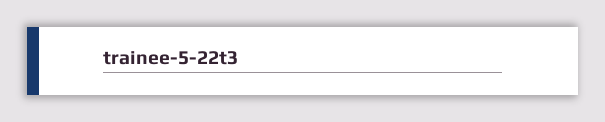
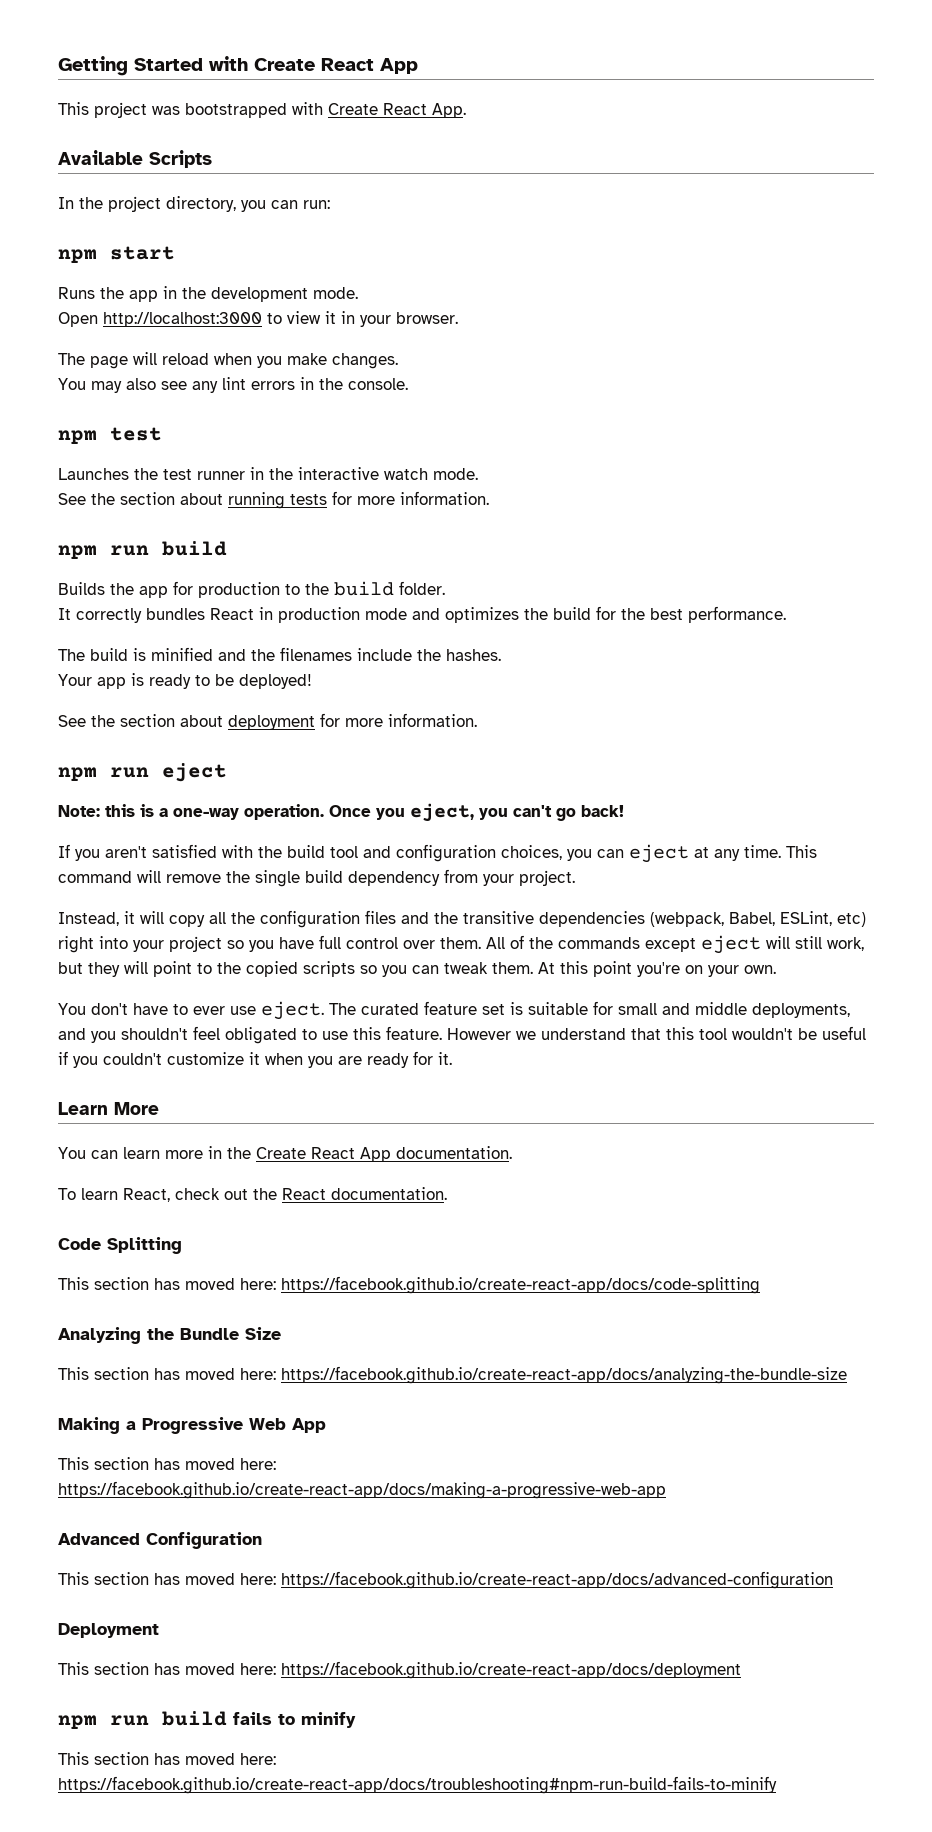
- trainee-5-22t3
+ Getting Started with Create React App
+ This project was bootstrapped with Create React App.
+ Available Scripts
+ In the project directory, you can run:
+ npm start
+ Runs the app in the development mode.
+ Open http://localhost:3000 to view it in your browser.
+ The page will reload when you make changes.
+ You may also see any lint errors in the console.
+ npm test
+ Launches the test runner in the interactive watch mode.
+ See the section about running tests for more information.
+ npm run build
+ Builds the app for production to the build folder.
+ It correctly bundles React in production mode and optimizes the build for the best performance.
+ The build is minified and the filenames include the hashes.
+ Your app is ready to be deployed!
+ See the section about deployment for more information.
+ npm run eject
+ Note: this is a one-way operation. Once you eject, you can't go back!
+ If you aren't satisfied with the build tool and configuration choices, you can eject at any time. This command will remove the single build dependency from your project.
+ Instead, it will copy all the configuration files and the transitive dependencies (webpack, Babel, ESLint, etc) right into your project so you have full control over them. All of the commands except eject will still work, but they will point to the copied scripts so you can tweak them. At this point you're on your own.
+ You don't have to ever use eject. The curated feature set is suitable for small and middle deployments, and you shouldn't feel obligated to use this feature. However we understand that this tool wouldn't be useful if you couldn't customize it when you are ready for it.
+ Learn More
+ You can learn more in the Create React App documentation.
+ To learn React, check out the React documentation.
+ Code Splitting
+ This section has moved here: https://facebook.github.io/create-react-app/docs/code-splitting
+ Analyzing the Bundle Size
+ This section has moved here: https://facebook.github.io/create-react-app/docs/analyzing-the-bundle-size
+ Making a Progressive Web App
+ This section has moved here: https://facebook.github.io/create-react-app/docs/making-a-progressive-web-app
+ Advanced Configuration
+ This section has moved here: https://facebook.github.io/create-react-app/docs/advanced-configuration
+ Deployment
+ This section has moved here: https://facebook.github.io/create-react-app/docs/deployment
+ npm run build fails to minify
+ This section has moved here: https://facebook.github.io/create-react-app/docs/troubleshooting#npm-run-build-fails-to-minify

